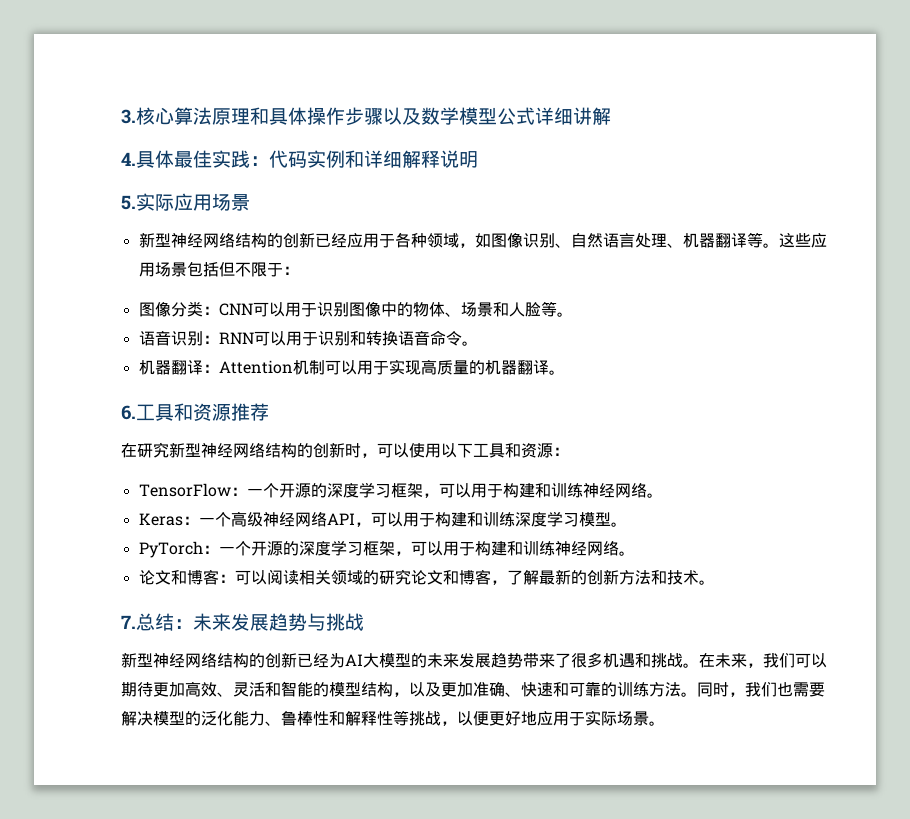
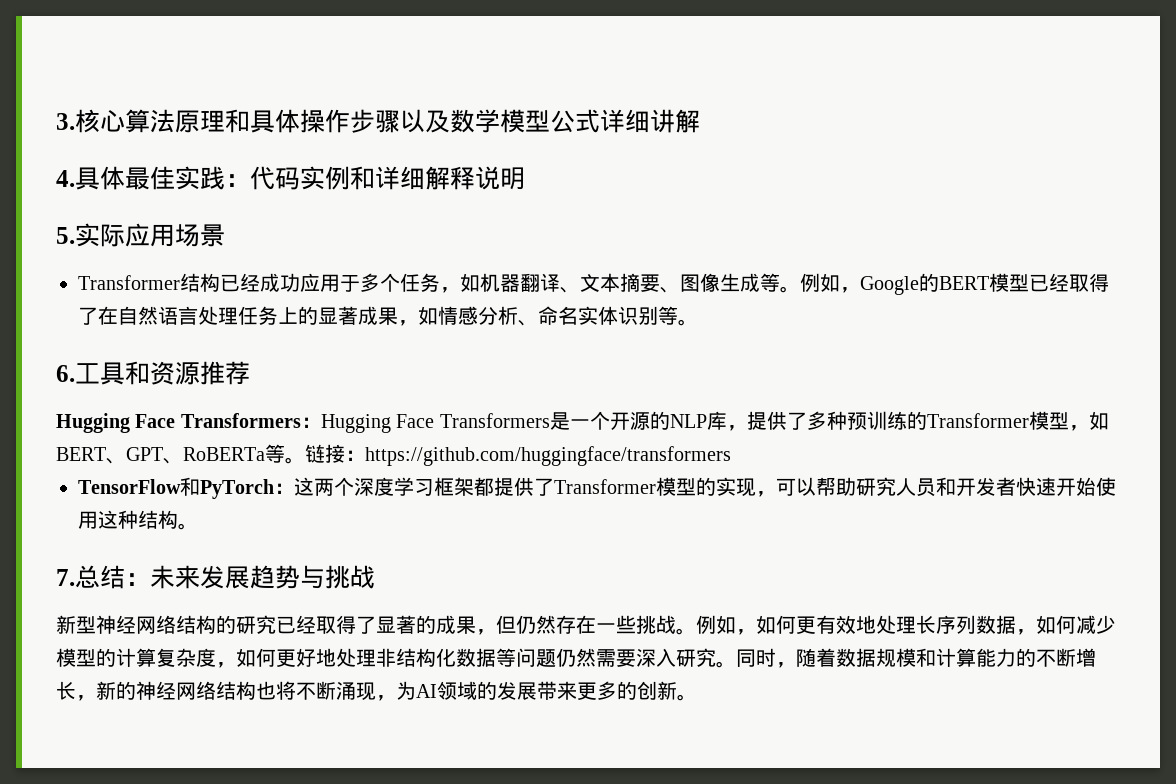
- 新型神经网络结构的创新已经应用于各种领域，如图像识别、自然语言处理、机器翻译等。这些应用场景包括但不限于：
- 图像分类：CNN可以用于识别图像中的物体、场景和人脸等。
- 语音识别：RNN可以用于识别和转换语音命令。
- 机器翻译：Attention机制可以用于实现高质量的机器翻译。
+ Transformer结构已经成功应用于多个任务，如机器翻译、文本摘要、图像生成等。例如，Google的BERT模型已经取得了在自然语言处理任务上的显著成果，如情感分析、命名实体识别等。
- 在研究新型神经网络结构的创新时，可以使用以下工具和资源：
- TensorFlow：一个开源的深度学习框架，可以用于构建和训练神经网络。
- Keras：一个高级神经网络API，可以用于构建和训练深度学习模型。
- PyTorch：一个开源的深度学习框架，可以用于构建和训练神经网络。
- 论文和博客：可以阅读相关领域的研究论文和博客，了解最新的创新方法和技术。
+ Hugging Face Transformers：Hugging Face Transformers是一个开源的NLP库，提供了多种预训练的Transformer模型，如BERT、GPT、RoBERTa等。链接：https://github.com/huggingface/transformers
+ TensorFlow和PyTorch：这两个深度学习框架都提供了Transformer模型的实现，可以帮助研究人员和开发者快速开始使用这种结构。
- 新型神经网络结构的创新已经为AI大模型的未来发展趋势带来了很多机遇和挑战。在未来，我们可以期待更加高效、灵活和智能的模型结构，以及更加准确、快速和可靠的训练方法。同时，我们也需要解决模型的泛化能力、鲁棒性和解释性等挑战，以便更好地应用于实际场景。
+ 新型神经网络结构的研究已经取得了显著的成果，但仍然存在一些挑战。例如，如何更有效地处理长序列数据，如何减少模型的计算复杂度，如何更好地处理非结构化数据等问题仍然需要深入研究。同时，随着数据规模和计算能力的不断增长，新的神经网络结构也将不断涌现，为AI领域的发展带来更多的创新。

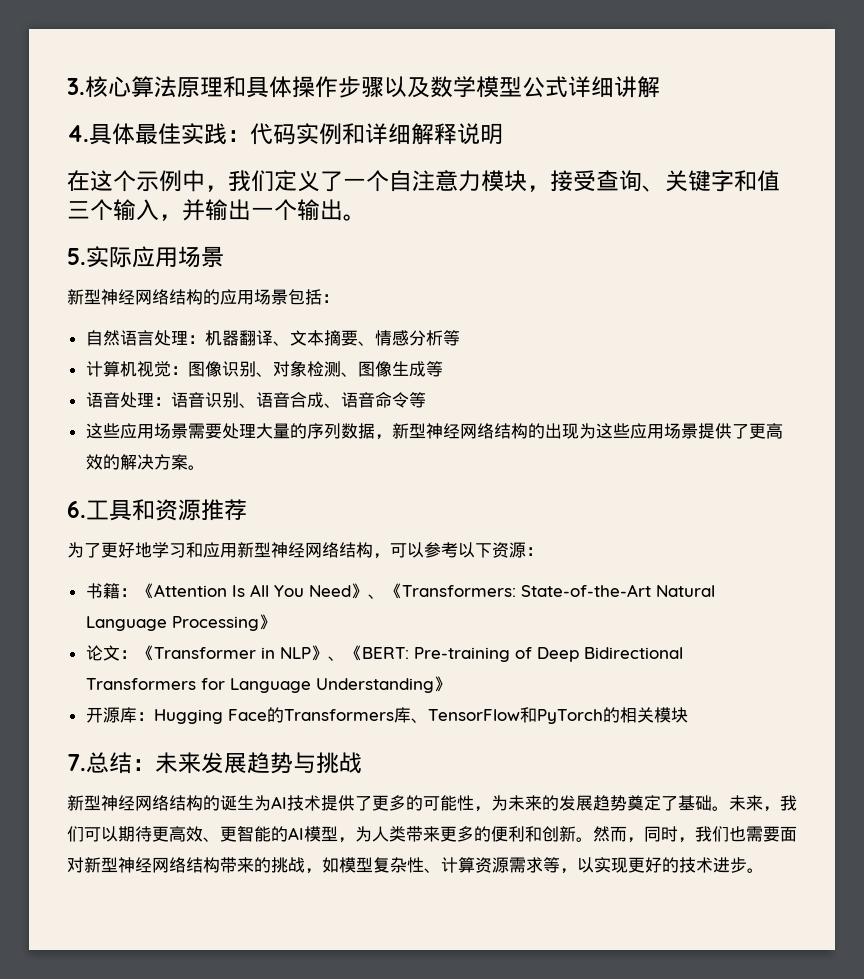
+ 在这个示例中，我们定义了一个自注意力模块，接受查询、关键字和值三个输入，并输出一个输出。
  5.实际应用场景
- Transformer结构已经成功应用于多个任务，如机器翻译、文本摘要、图像生成等。例如，Google的BERT模型已经取得了在自然语言处理任务上的显著成果，如情感分析、命名实体识别等。
+ 新型神经网络结构的应用场景包括：
+ 自然语言处理：机器翻译、文本摘要、情感分析等
+ 计算机视觉：图像识别、对象检测、图像生成等
+ 语音处理：语音识别、语音合成、语音命令等
+ 这些应用场景需要处理大量的序列数据，新型神经网络结构的出现为这些应用场景提供了更高效的解决方案。
- Hugging Face Transformers：Hugging Face Transformers是一个开源的NLP库，提供了多种预训练的Transformer模型，如BERT、GPT、RoBERTa等。链接：https://github.com/huggingface/transformers
- TensorFlow和PyTorch：这两个深度学习框架都提供了Transformer模型的实现，可以帮助研究人员和开发者快速开始使用这种结构。
+ 为了更好地学习和应用新型神经网络结构，可以参考以下资源：
+ 书籍：《Attention Is All You Need》、《Transformers: State-of-the-Art Natural Language Processing》
+ 论文：《Transformer in NLP》、《BERT: Pre-training of Deep Bidirectional Transformers for Language Understanding》
+ 开源库：Hugging Face的Transformers库、TensorFlow和PyTorch的相关模块
- 新型神经网络结构的研究已经取得了显著的成果，但仍然存在一些挑战。例如，如何更有效地处理长序列数据，如何减少模型的计算复杂度，如何更好地处理非结构化数据等问题仍然需要深入研究。同时，随着数据规模和计算能力的不断增长，新的神经网络结构也将不断涌现，为AI领域的发展带来更多的创新。
+ 新型神经网络结构的诞生为AI技术提供了更多的可能性，为未来的发展趋势奠定了基础。未来，我们可以期待更高效、更智能的AI模型，为人类带来更多的便利和创新。然而，同时，我们也需要面对新型神经网络结构带来的挑战，如模型复杂性、计算资源需求等，以实现更好的技术进步。

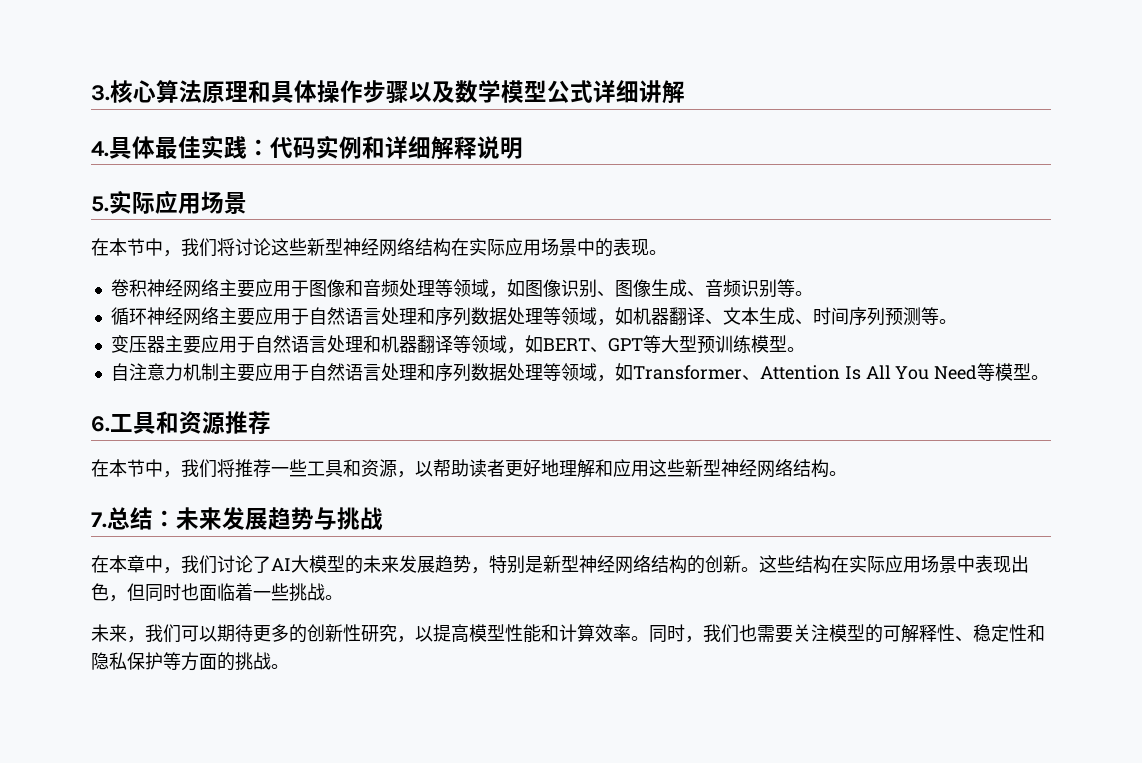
- 在这个示例中，我们定义了一个自注意力模块，接受查询、关键字和值三个输入，并输出一个输出。
  5.实际应用场景
- 新型神经网络结构的应用场景包括：
- 自然语言处理：机器翻译、文本摘要、情感分析等
- 计算机视觉：图像识别、对象检测、图像生成等
- 语音处理：语音识别、语音合成、语音命令等
- 这些应用场景需要处理大量的序列数据，新型神经网络结构的出现为这些应用场景提供了更高效的解决方案。
+ 在本节中，我们将讨论这些新型神经网络结构在实际应用场景中的表现。
+ 卷积神经网络主要应用于图像和音频处理等领域，如图像识别、图像生成、音频识别等。
+ 循环神经网络主要应用于自然语言处理和序列数据处理等领域，如机器翻译、文本生成、时间序列预测等。
+ 变压器主要应用于自然语言处理和机器翻译等领域，如BERT、GPT等大型预训练模型。
+ 自注意力机制主要应用于自然语言处理和序列数据处理等领域，如Transformer、Attention Is All You Need等模型。
- 为了更好地学习和应用新型神经网络结构，可以参考以下资源：
- 书籍：《Attention Is All You Need》、《Transformers: State-of-the-Art Natural Language Processing》
- 论文：《Transformer in NLP》、《BERT: Pre-training of Deep Bidirectional Transformers for Language Understanding》
- 开源库：Hugging Face的Transformers库、TensorFlow和PyTorch的相关模块
+ 在本节中，我们将推荐一些工具和资源，以帮助读者更好地理解和应用这些新型神经网络结构。
- 新型神经网络结构的诞生为AI技术提供了更多的可能性，为未来的发展趋势奠定了基础。未来，我们可以期待更高效、更智能的AI模型，为人类带来更多的便利和创新。然而，同时，我们也需要面对新型神经网络结构带来的挑战，如模型复杂性、计算资源需求等，以实现更好的技术进步。
+ 在本章中，我们讨论了AI大模型的未来发展趋势，特别是新型神经网络结构的创新。这些结构在实际应用场景中表现出色，但同时也面临着一些挑战。
+ 未来，我们可以期待更多的创新性研究，以提高模型性能和计算效率。同时，我们也需要关注模型的可解释性、稳定性和隐私保护等方面的挑战。

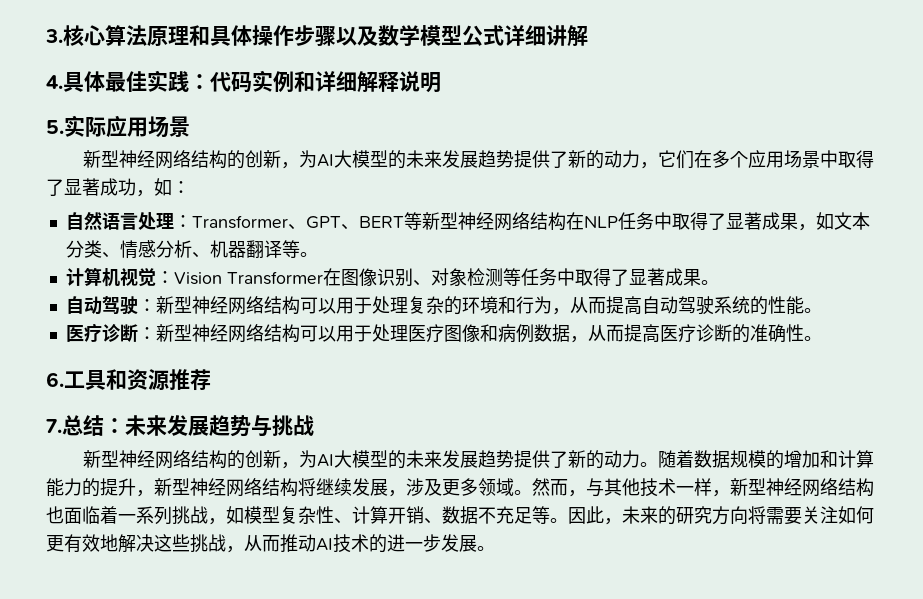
- 在本节中，我们将讨论这些新型神经网络结构在实际应用场景中的表现。
- 卷积神经网络主要应用于图像和音频处理等领域，如图像识别、图像生成、音频识别等。
- 循环神经网络主要应用于自然语言处理和序列数据处理等领域，如机器翻译、文本生成、时间序列预测等。
- 变压器主要应用于自然语言处理和机器翻译等领域，如BERT、GPT等大型预训练模型。
- 自注意力机制主要应用于自然语言处理和序列数据处理等领域，如Transformer、Attention Is All You Need等模型。
+ 新型神经网络结构的创新，为AI大模型的未来发展趋势提供了新的动力，它们在多个应用场景中取得了显著成功，如：
+ 自然语言处理：Transformer、GPT、BERT等新型神经网络结构在NLP任务中取得了显著成果，如文本分类、情感分析、机器翻译等。
+ 计算机视觉：Vision Transformer在图像识别、对象检测等任务中取得了显著成果。
+ 自动驾驶：新型神经网络结构可以用于处理复杂的环境和行为，从而提高自动驾驶系统的性能。
+ 医疗诊断：新型神经网络结构可以用于处理医疗图像和病例数据，从而提高医疗诊断的准确性。
- 在本节中，我们将推荐一些工具和资源，以帮助读者更好地理解和应用这些新型神经网络结构。
- 在本章中，我们讨论了AI大模型的未来发展趋势，特别是新型神经网络结构的创新。这些结构在实际应用场景中表现出色，但同时也面临着一些挑战。
- 未来，我们可以期待更多的创新性研究，以提高模型性能和计算效率。同时，我们也需要关注模型的可解释性、稳定性和隐私保护等方面的挑战。
+ 新型神经网络结构的创新，为AI大模型的未来发展趋势提供了新的动力。随着数据规模的增加和计算能力的提升，新型神经网络结构将继续发展，涉及更多领域。然而，与其他技术一样，新型神经网络结构也面临着一系列挑战，如模型复杂性、计算开销、数据不充足等。因此，未来的研究方向将需要关注如何更有效地解决这些挑战，从而推动AI技术的进一步发展。

